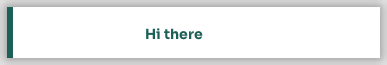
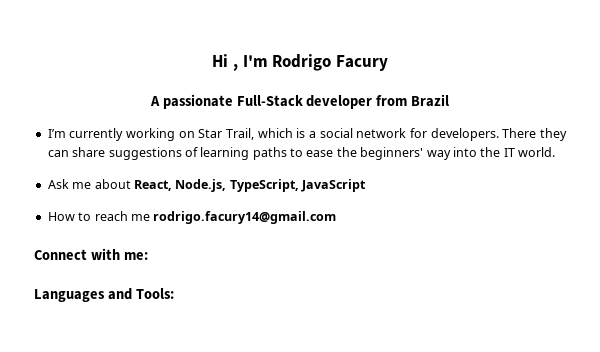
- Hi there
+ Hi , I'm Rodrigo Facury
+ A passionate Full-Stack developer from Brazil
+ I’m currently working on Star Trail, which is a social network for developers. There they can share suggestions of learning paths to ease the beginners' way into the IT world.
+ Ask me about React, Node.js, TypeScript, JavaScript
+ How to reach me rodrigo.facury14@gmail.com
+ Connect with me:
+ Languages and Tools:

